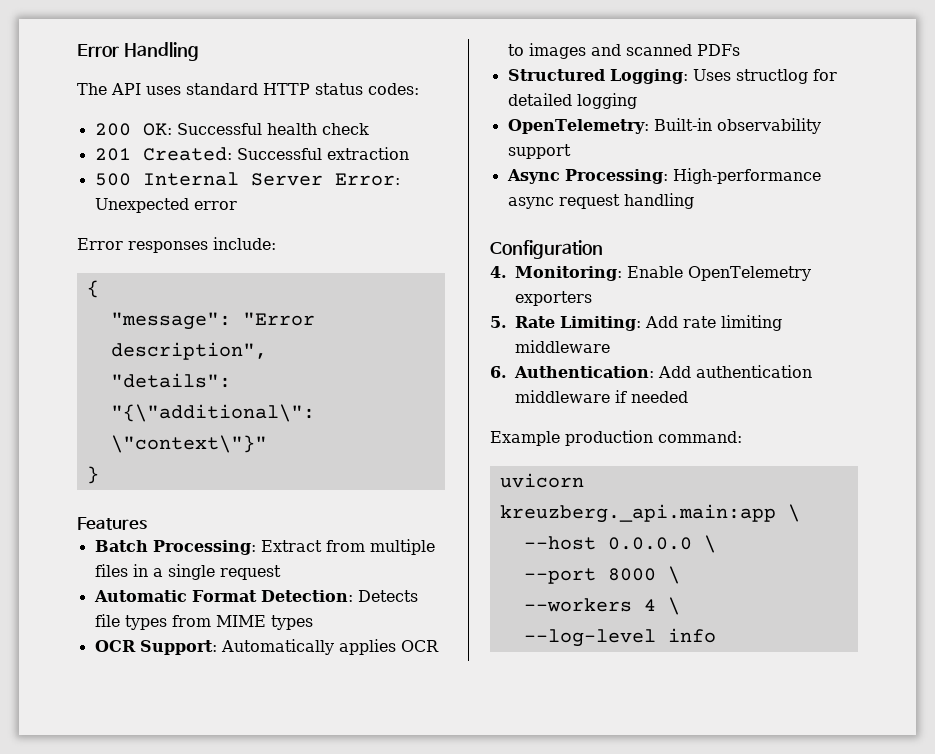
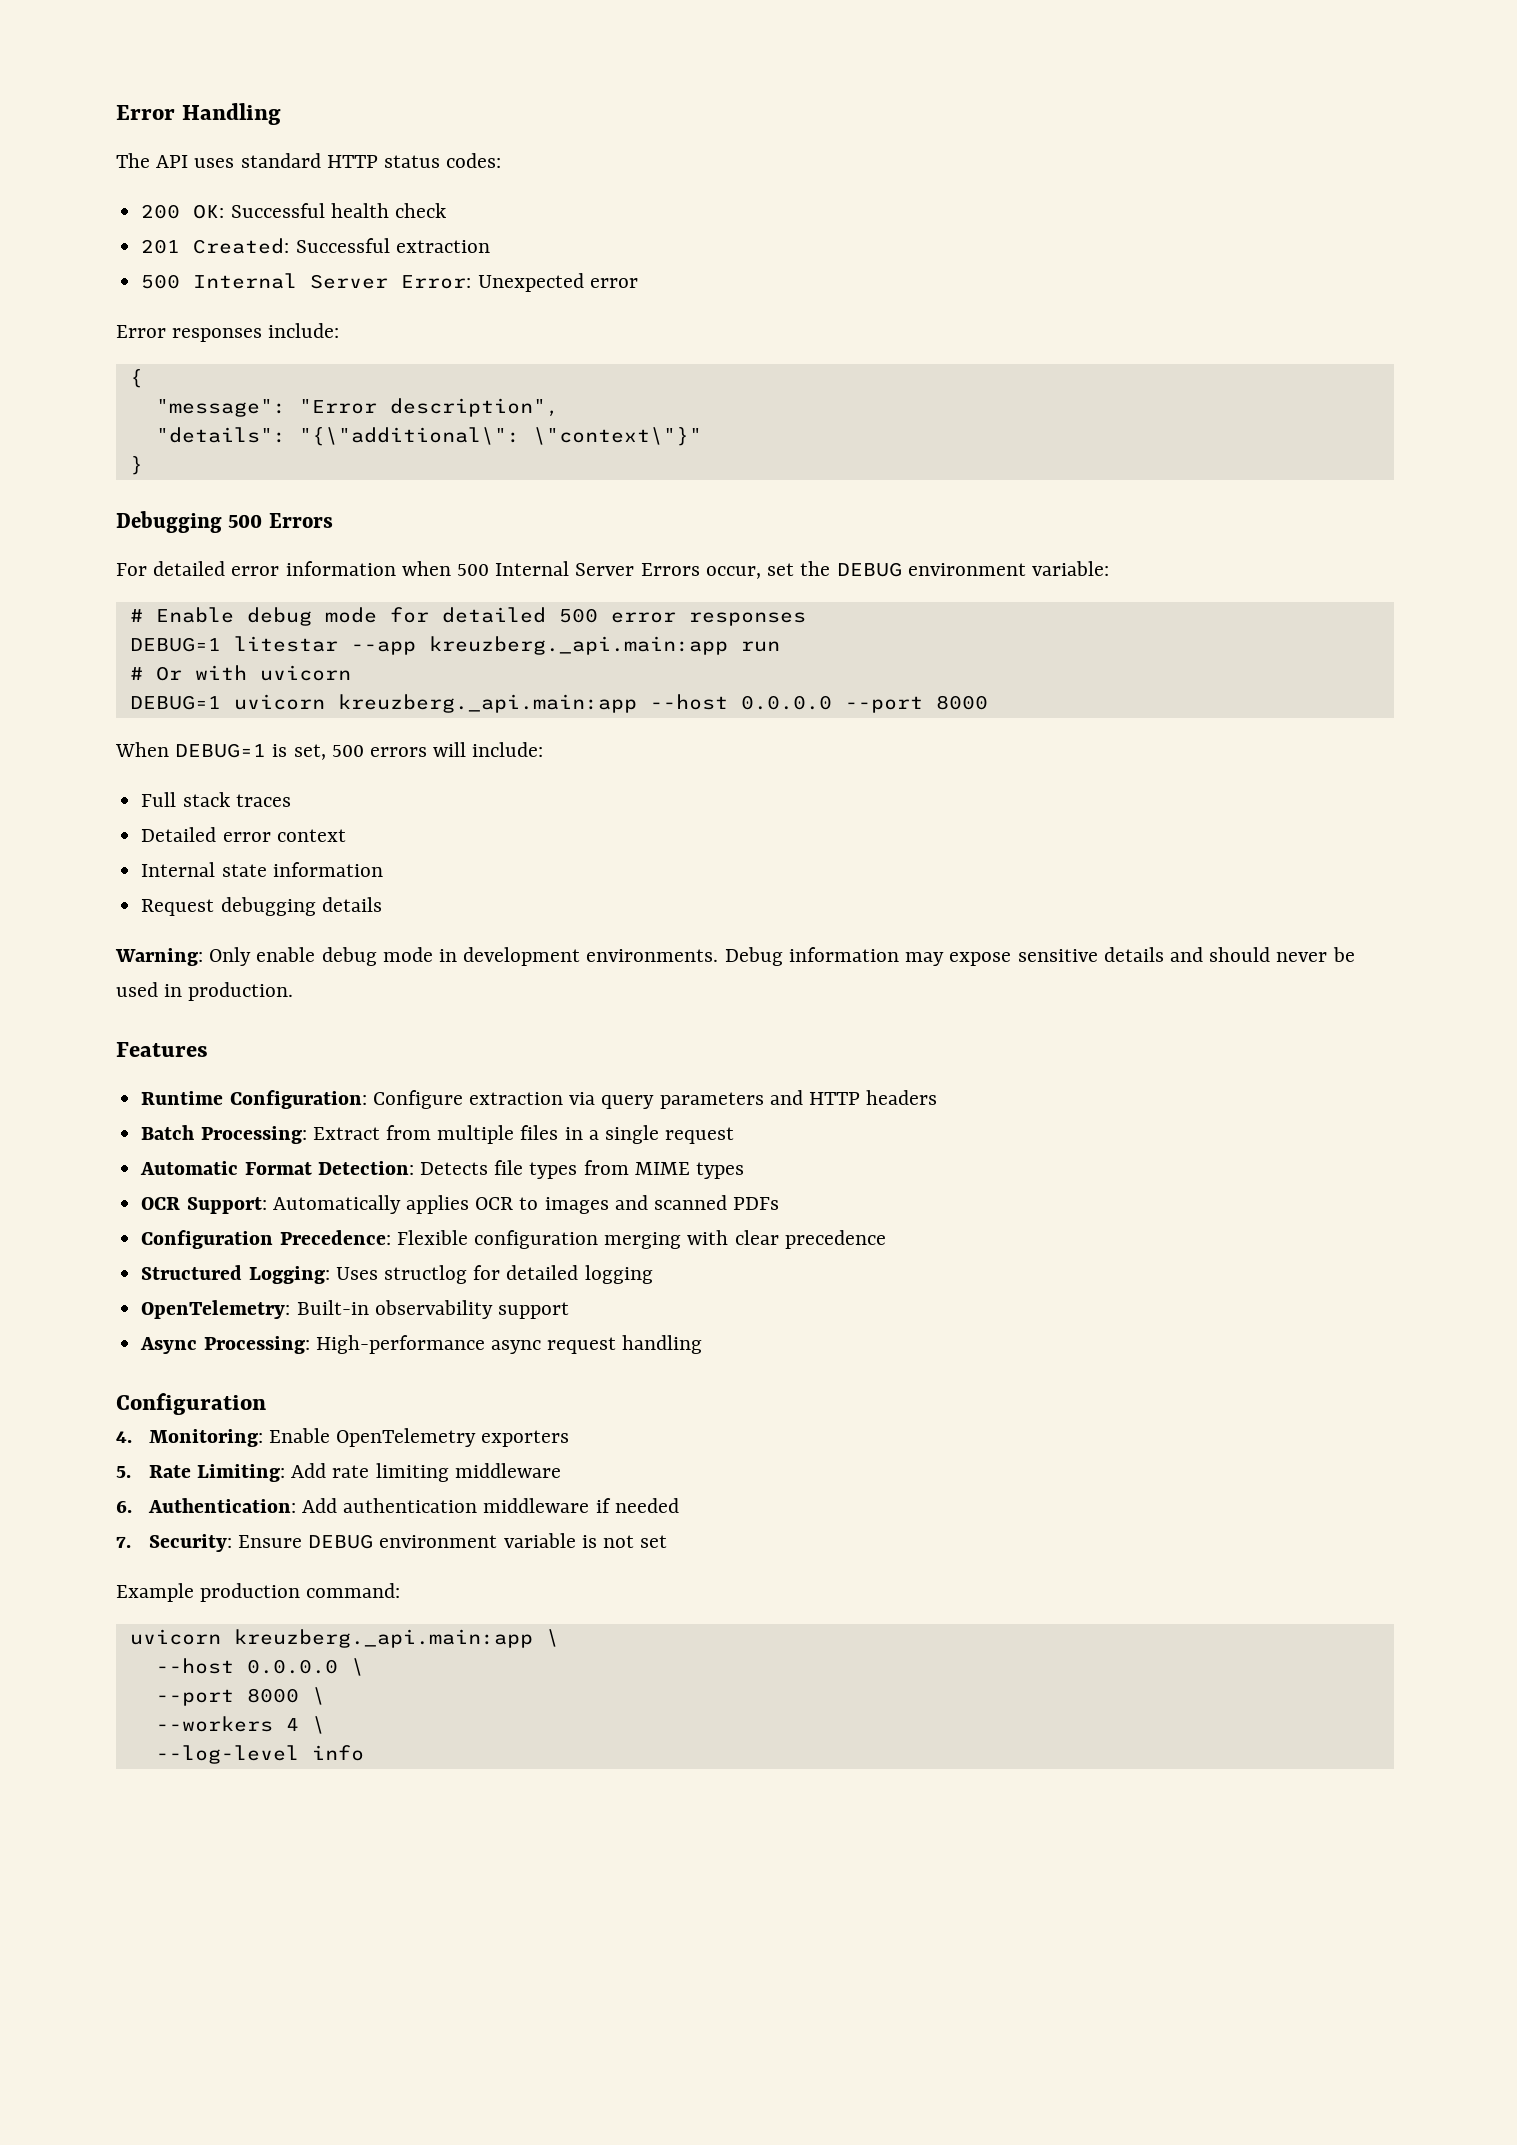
+ Debugging 500 Errors
+ For detailed error information when 500 Internal Server Errors occur, set the DEBUG environment variable:
+ # Enable debug mode for detailed 500 error responses
+ DEBUG=1 litestar --app kreuzberg._api.main:app run
+ # Or with uvicorn
+ DEBUG=1 uvicorn kreuzberg._api.main:app --host 0.0.0.0 --port 8000
+ When DEBUG=1 is set, 500 errors will include:
+ Full stack traces
+ Detailed error context
+ Internal state information
+ Request debugging details
+ Warning: Only enable debug mode in development environments. Debug information may expose sensitive details and should never be used in production.
  Features
+ Runtime Configuration: Configure extraction via query parameters and HTTP headers
+ Configuration Precedence: Flexible configuration merging with clear precedence
+ 7. Security: Ensure DEBUG environment variable is not set

